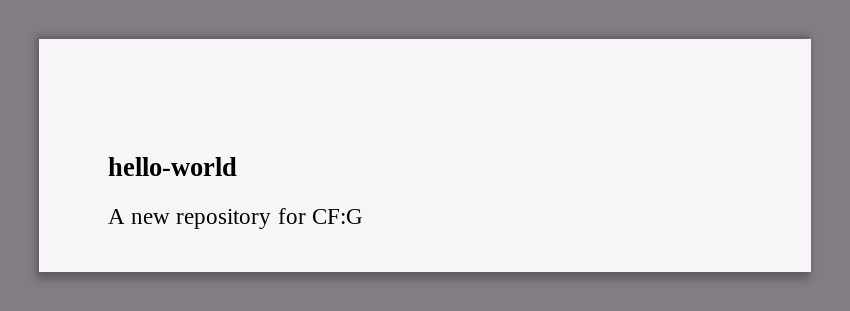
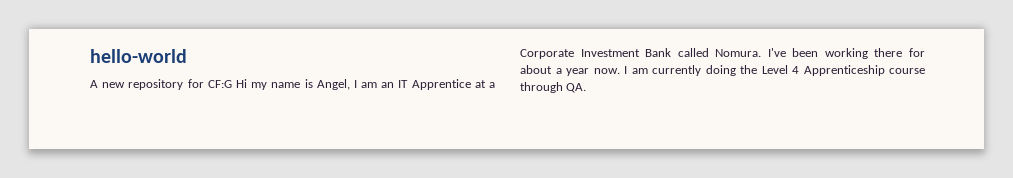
- A new repository for CF:G
+ A new repository for CF:G Hi my name is Angel, I am an IT Apprentice at a Corporate Investment Bank called Nomura. I've been working there for about a year now. I am currently doing the Level 4 Apprenticeship course through QA.

